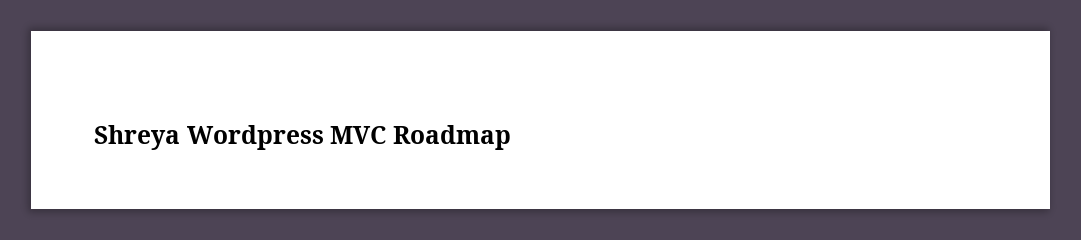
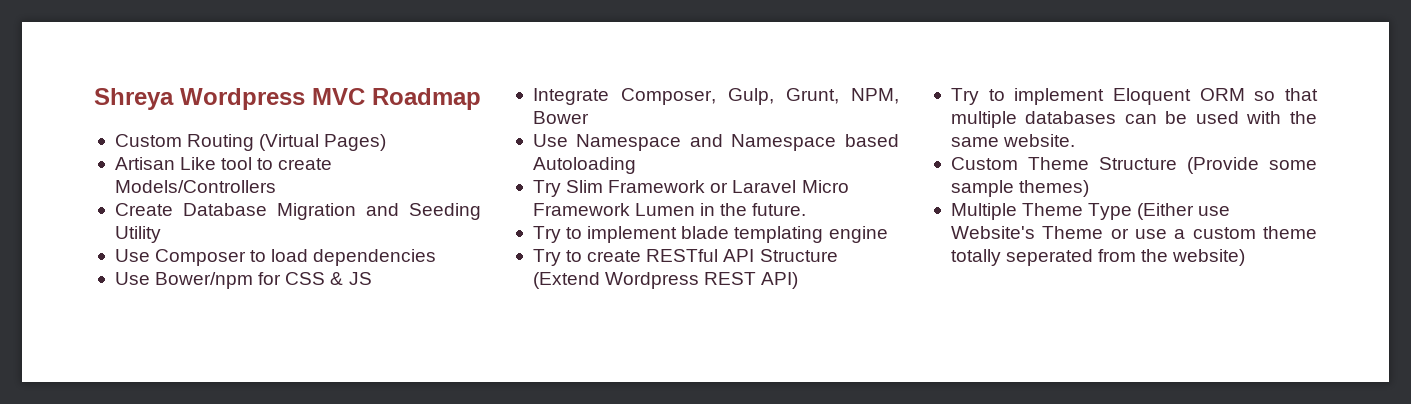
+ Custom Routing (Virtual Pages)
+ Artisan Like tool to create Models/Controllers
+ Create Database Migration and Seeding Utility
+ Use Composer to load dependencies
+ Use Bower/npm for CSS & JS
+ Integrate Composer, Gulp, Grunt, NPM, Bower
+ Use Namespace and Namespace based Autoloading
+ Try Slim Framework or Laravel Micro Framework Lumen in the future.
+ Try to implement blade templating engine
+ Try to create RESTful API Structure (Extend Wordpress REST API)
+ Try to implement Eloquent ORM so that multiple databases can be used with the same website.
+ Custom Theme Structure (Provide some sample themes)
+ Multiple Theme Type (Either use Website's Theme or use a custom theme totally seperated from the website)

